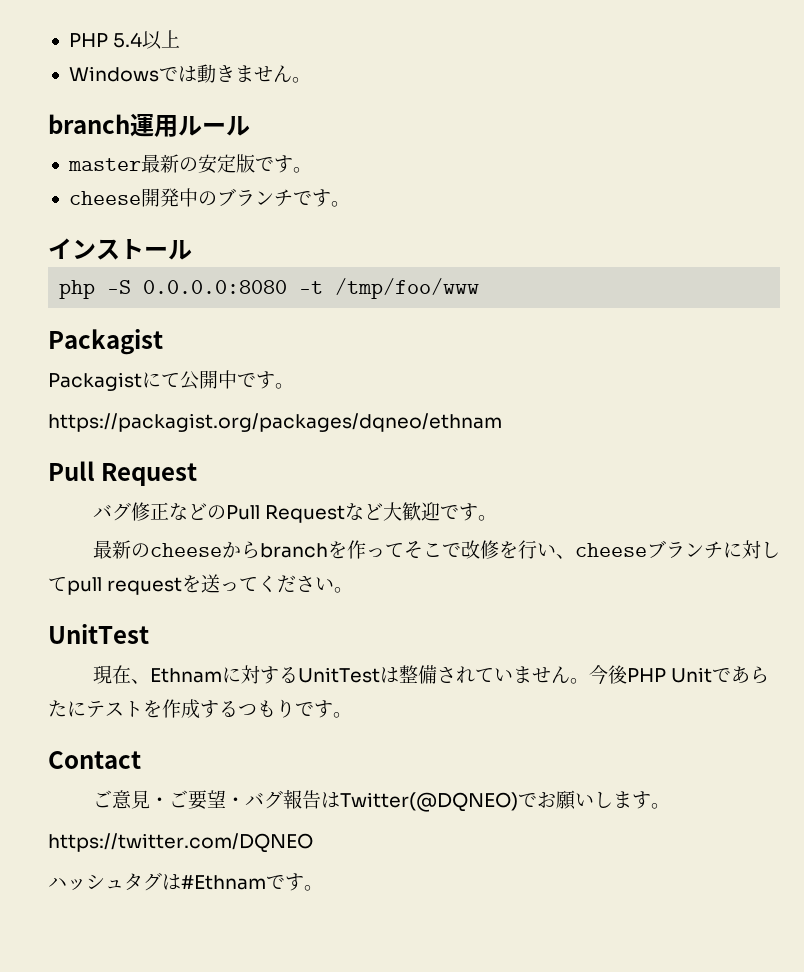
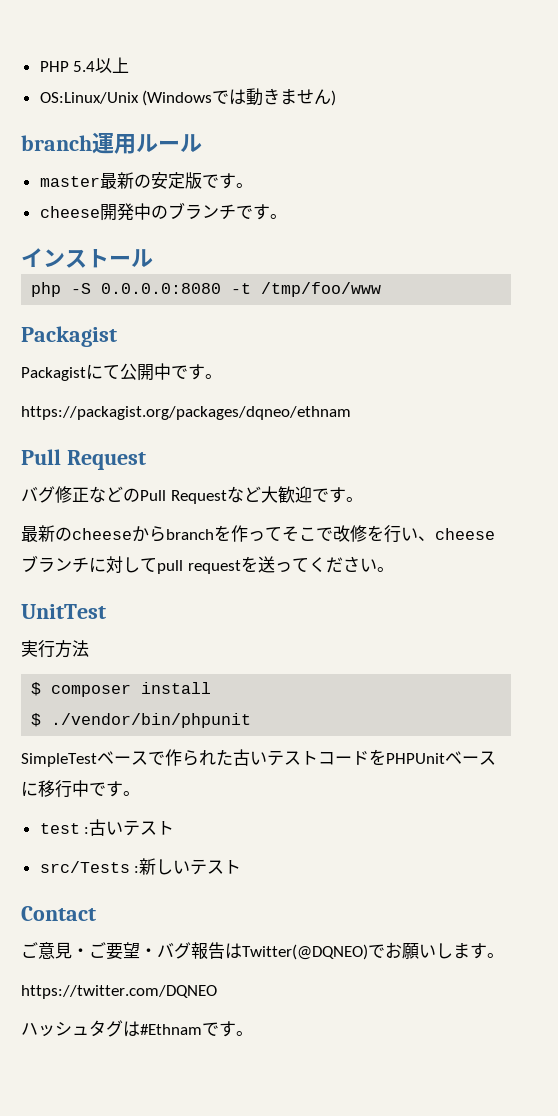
- Windowsでは動きません。
+ OS:Linux/Unix (Windowsでは動きません)
- 現在、Ethnamに対するUnitTestは整備されていません。今後PHP Unitであらたにテストを作成するつもりです。
+ 実行方法
+ $ composer install
+ $ ./vendor/bin/phpunit
+ SimpleTestベースで作られた古いテストコードをPHPUnitベースに移行中です。
+ test :古いテスト
+ src/Tests :新しいテスト

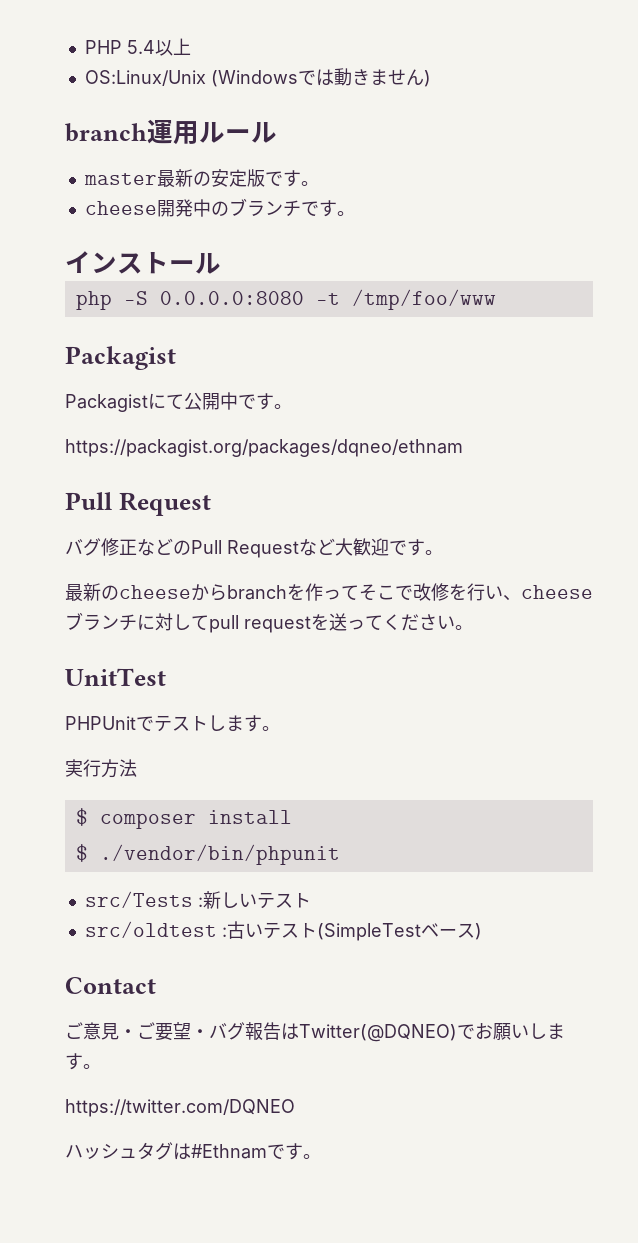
+ PHPUnitでテストします。
- SimpleTestベースで作られた古いテストコードをPHPUnitベースに移行中です。
- test :古いテスト
+ src/oldtest :古いテスト(SimpleTestベース)

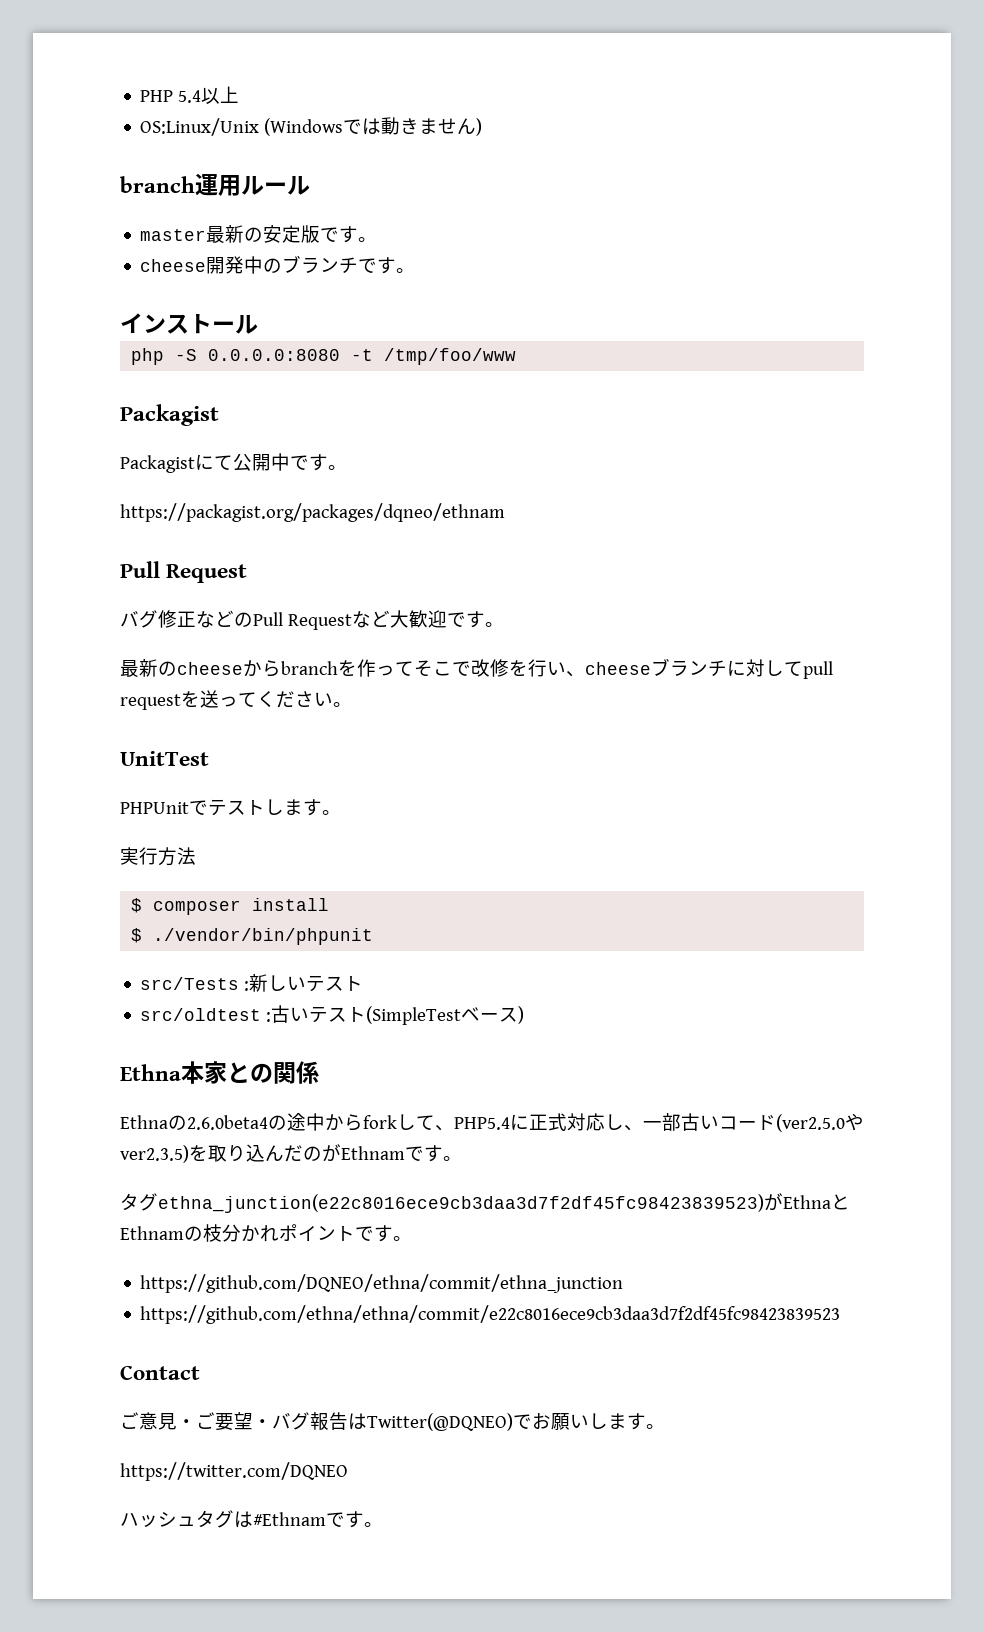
+ Ethna本家との関係
+ Ethnaの2.6.0beta4の途中からforkして、PHP5.4に正式対応し、一部古いコード(ver2.5.0やver2.3.5)を取り込んだのがEthnamです。
+ タグethna_junction(e22c8016ece9cb3daa3d7f2df45fc98423839523)がEthnaとEthnamの枝分かれポイントです。
+ https://github.com/DQNEO/ethna/commit/ethna_junction
+ https://github.com/ethna/ethna/commit/e22c8016ece9cb3daa3d7f2df45fc98423839523

